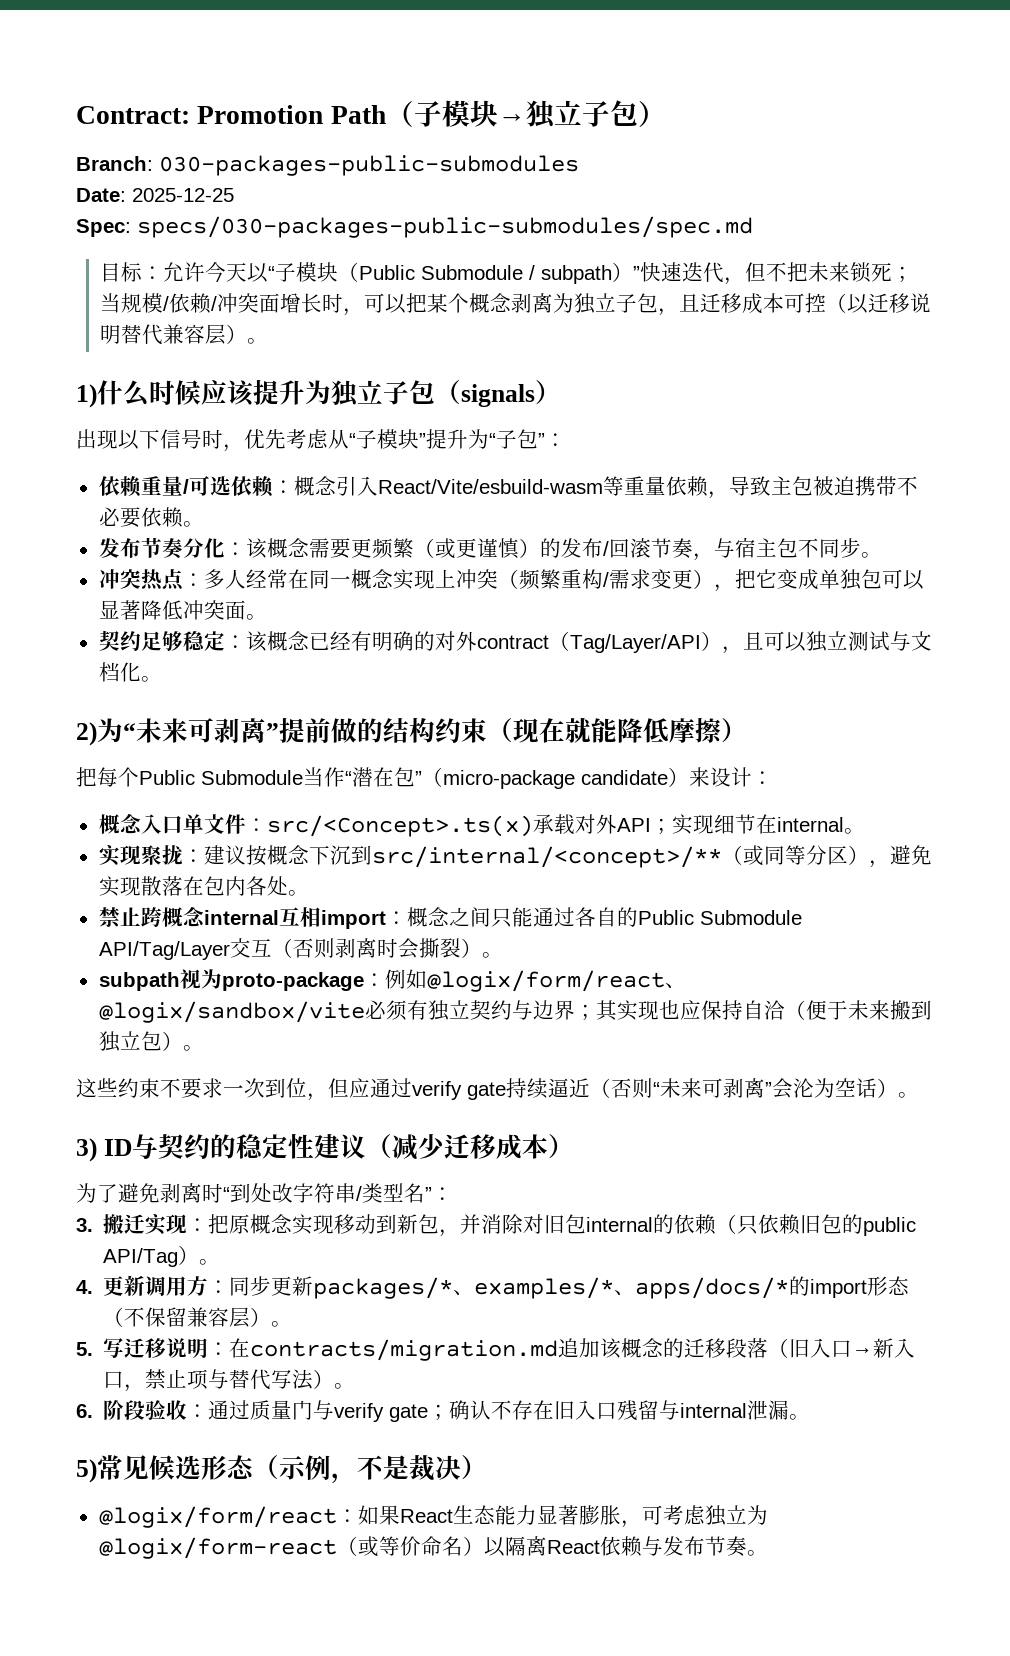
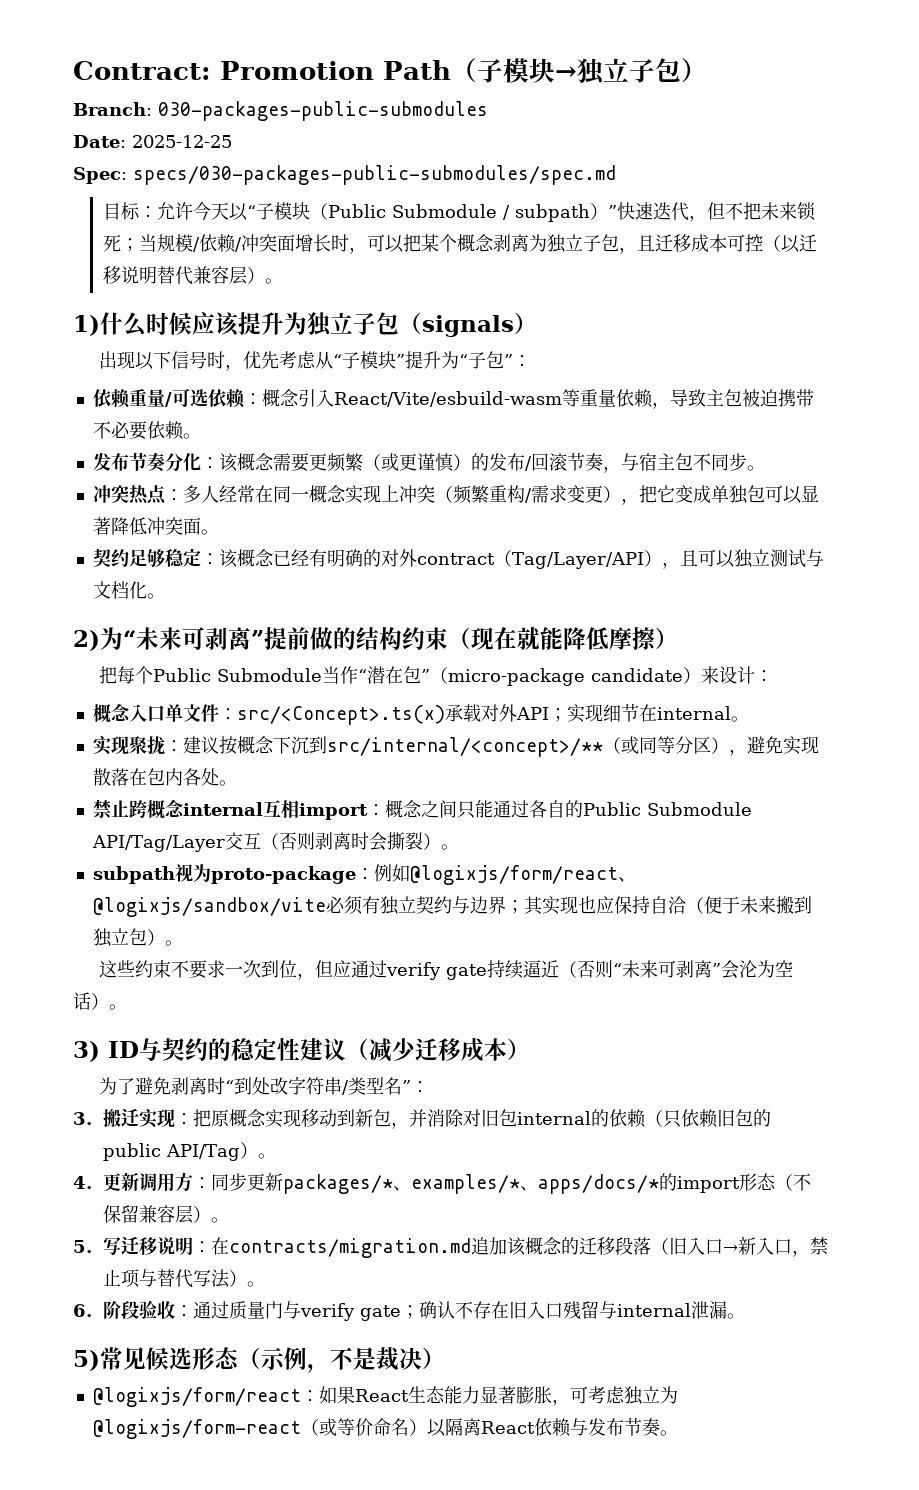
- subpath视为proto-package：例如@logix/form/react、@logix/sandbox/vite必须有独立契约与边界；其实现也应保持自洽（便于未来搬到独立包）。
+ subpath视为proto-package：例如@logixjs/form/react、@logixjs/sandbox/vite必须有独立契约与边界；其实现也应保持自洽（便于未来搬到独立包）。
- @logix/form/react：如果React生态能力显著膨胀，可考虑独立为@logix/form-react（或等价命名）以隔离React依赖与发布节奏。
+ @logixjs/form/react：如果React生态能力显著膨胀，可考虑独立为@logixjs/form-react（或等价命名）以隔离React依赖与发布节奏。

